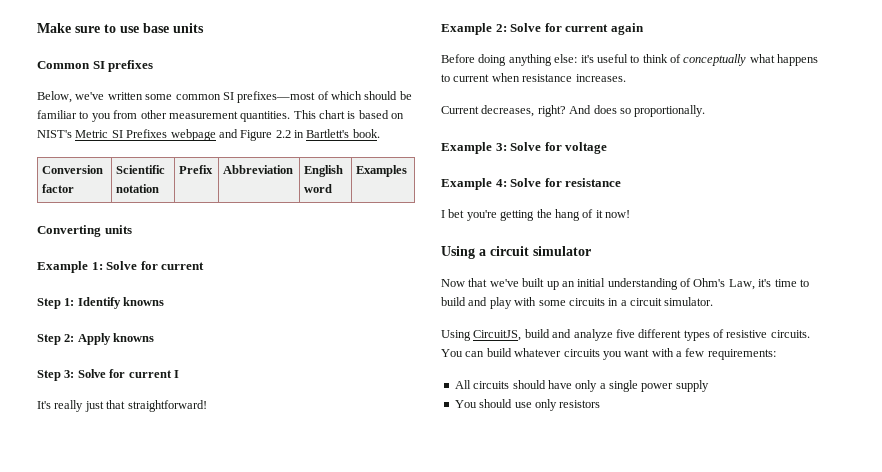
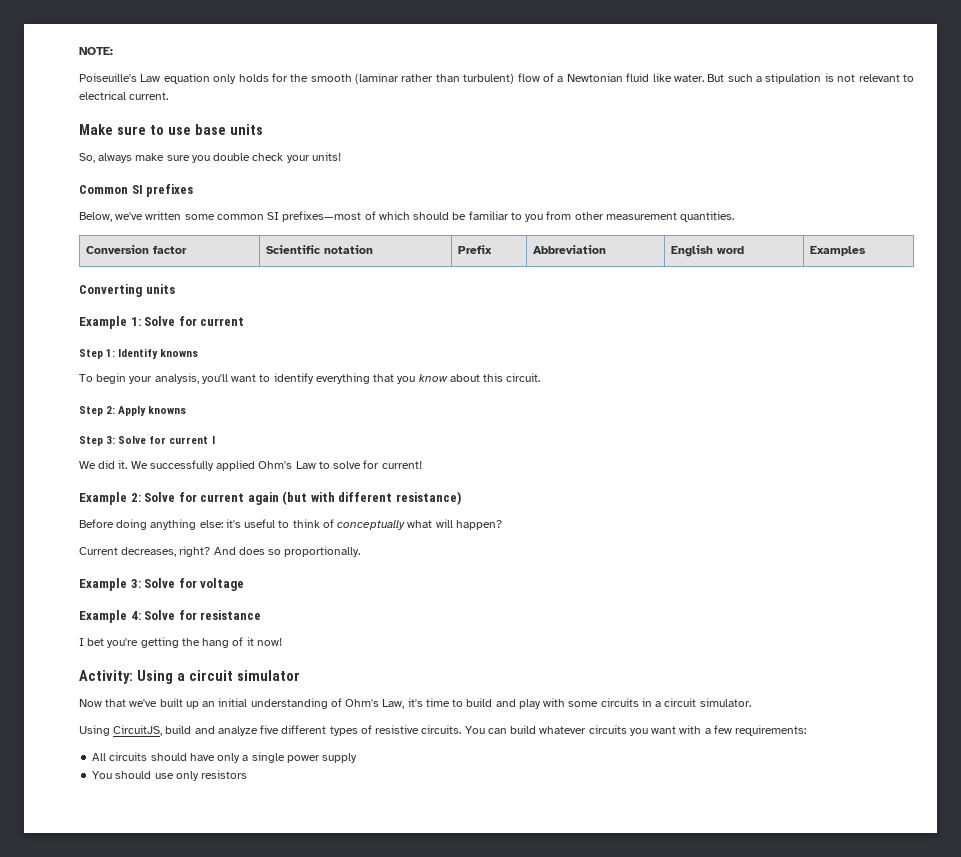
+ NOTE:
+ Poiseuille's Law equation only holds for the smooth (laminar rather than turbulent) flow of a Newtonian fluid like water. But such a stipulation is not relevant to electrical current.
+ So, always make sure you double check your units!
- This chart is based on NIST's Metric SI Prefixes webpage and Figure 2.2 in Bartlett's book.
+ To begin your analysis, you'll want to identify everything that you know about this circuit.
- It's really just that straightforward!
+ We did it. We successfully applied Ohm's Law to solve for current!
- Example 2: Solve for current again
+ Example 2: Solve for current again (but with different resistance)
- Before doing anything else: it's useful to think of conceptually what happens to current when resistance increases.
+ Before doing anything else: it's useful to think of conceptually what will happen?
- Using a circuit simulator
+ Activity: Using a circuit simulator

